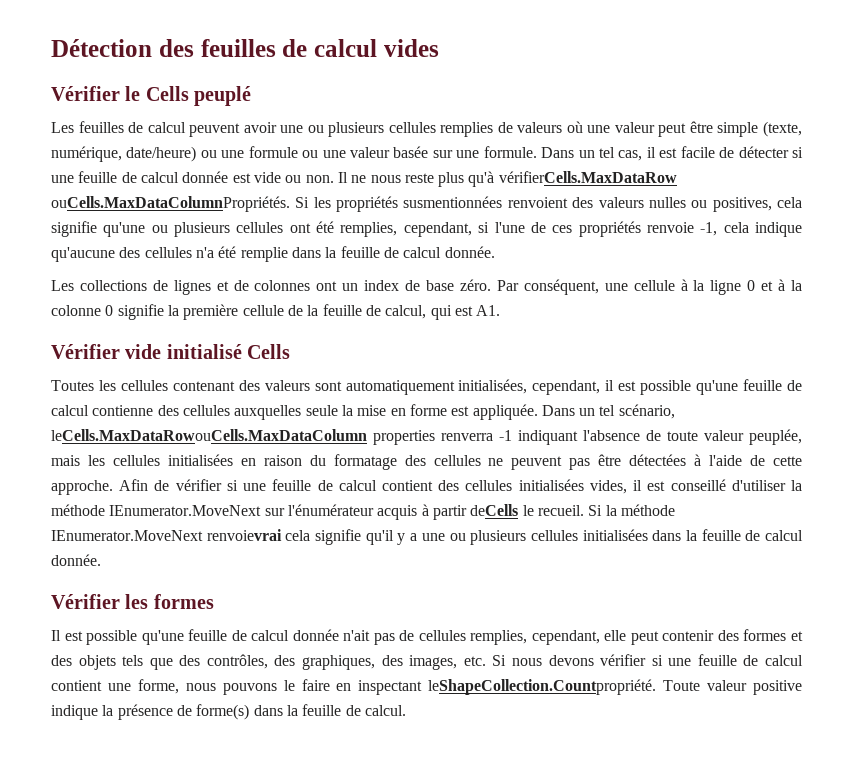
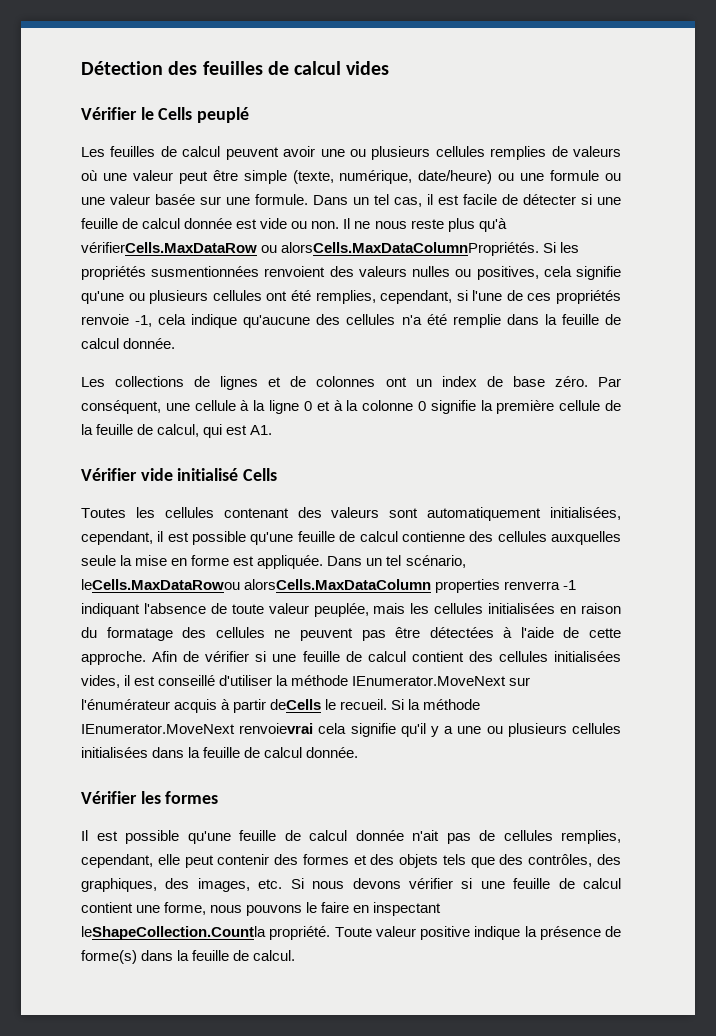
- Il ne nous reste plus qu'à vérifierCells.MaxDataRow ouCells.MaxDataColumnPropriétés. Si les propriétés susmentionnées renvoient des valeurs nulles ou positives, cela signifie qu'une ou plusieurs cellules ont été remplies, cependant, si l'une de ces propriétés renvoie -1, cela indique qu'aucune des cellules n'a été remplie dans la feuille de calcul donnée.
+ Il ne nous reste plus qu'à vérifierCells.MaxDataRow ou alorsCells.MaxDataColumnPropriétés. Si les propriétés susmentionnées renvoient des valeurs nulles ou positives, cela signifie qu'une ou plusieurs cellules ont été remplies, cependant, si l'une de ces propriétés renvoie -1, cela indique qu'aucune des cellules n'a été remplie dans la feuille de calcul donnée.
- Dans un tel scénario, leCells.MaxDataRowouCells.MaxDataColumn properties renverra -1 indiquant l'absence de toute valeur peuplée, mais les cellules initialisées en raison du formatage des cellules ne peuvent pas être détectées à l'aide de cette approche.
+ Dans un tel scénario, leCells.MaxDataRowou alorsCells.MaxDataColumn properties renverra -1 indiquant l'absence de toute valeur peuplée, mais les cellules initialisées en raison du formatage des cellules ne peuvent pas être détectées à l'aide de cette approche.
- Il est possible qu'une feuille de calcul donnée n'ait pas de cellules remplies, cependant, elle peut contenir des formes et des objets tels que des contrôles, des graphiques, des images, etc. Si nous devons vérifier si une feuille de calcul contient une forme, nous pouvons le faire en inspectant leShapeCollection.Countpropriété. Toute valeur positive indique la présence de forme(s) dans la feuille de calcul.
+ Il est possible qu'une feuille de calcul donnée n'ait pas de cellules remplies, cependant, elle peut contenir des formes et des objets tels que des contrôles, des graphiques, des images, etc. Si nous devons vérifier si une feuille de calcul contient une forme, nous pouvons le faire en inspectant leShapeCollection.Countla propriété. Toute valeur positive indique la présence de forme(s) dans la feuille de calcul.

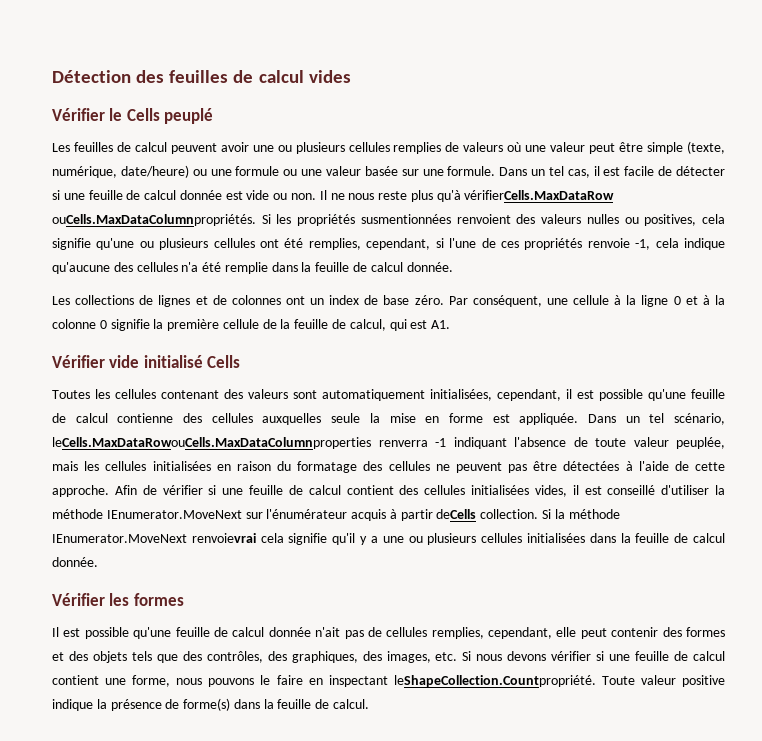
- Il ne nous reste plus qu'à vérifierCells.MaxDataRow ou alorsCells.MaxDataColumnPropriétés. Si les propriétés susmentionnées renvoient des valeurs nulles ou positives, cela signifie qu'une ou plusieurs cellules ont été remplies, cependant, si l'une de ces propriétés renvoie -1, cela indique qu'aucune des cellules n'a été remplie dans la feuille de calcul donnée.
+ Il ne nous reste plus qu'à vérifierCells.MaxDataRow ouCells.MaxDataColumnpropriétés. Si les propriétés susmentionnées renvoient des valeurs nulles ou positives, cela signifie qu'une ou plusieurs cellules ont été remplies, cependant, si l'une de ces propriétés renvoie -1, cela indique qu'aucune des cellules n'a été remplie dans la feuille de calcul donnée.
- Dans un tel scénario, leCells.MaxDataRowou alorsCells.MaxDataColumn properties renverra -1 indiquant l'absence de toute valeur peuplée, mais les cellules initialisées en raison du formatage des cellules ne peuvent pas être détectées à l'aide de cette approche.
+ Dans un tel scénario, leCells.MaxDataRowouCells.MaxDataColumnproperties renverra -1 indiquant l'absence de toute valeur peuplée, mais les cellules initialisées en raison du formatage des cellules ne peuvent pas être détectées à l'aide de cette approche.
- Afin de vérifier si une feuille de calcul contient des cellules initialisées vides, il est conseillé d'utiliser la méthode IEnumerator.MoveNext sur l'énumérateur acquis à partir deCells le recueil.
+ Afin de vérifier si une feuille de calcul contient des cellules initialisées vides, il est conseillé d'utiliser la méthode IEnumerator.MoveNext sur l'énumérateur acquis à partir deCells collection.
- Il est possible qu'une feuille de calcul donnée n'ait pas de cellules remplies, cependant, elle peut contenir des formes et des objets tels que des contrôles, des graphiques, des images, etc. Si nous devons vérifier si une feuille de calcul contient une forme, nous pouvons le faire en inspectant leShapeCollection.Countla propriété. Toute valeur positive indique la présence de forme(s) dans la feuille de calcul.
+ Il est possible qu'une feuille de calcul donnée n'ait pas de cellules remplies, cependant, elle peut contenir des formes et des objets tels que des contrôles, des graphiques, des images, etc. Si nous devons vérifier si une feuille de calcul contient une forme, nous pouvons le faire en inspectant leShapeCollection.Countpropriété. Toute valeur positive indique la présence de forme(s) dans la feuille de calcul.

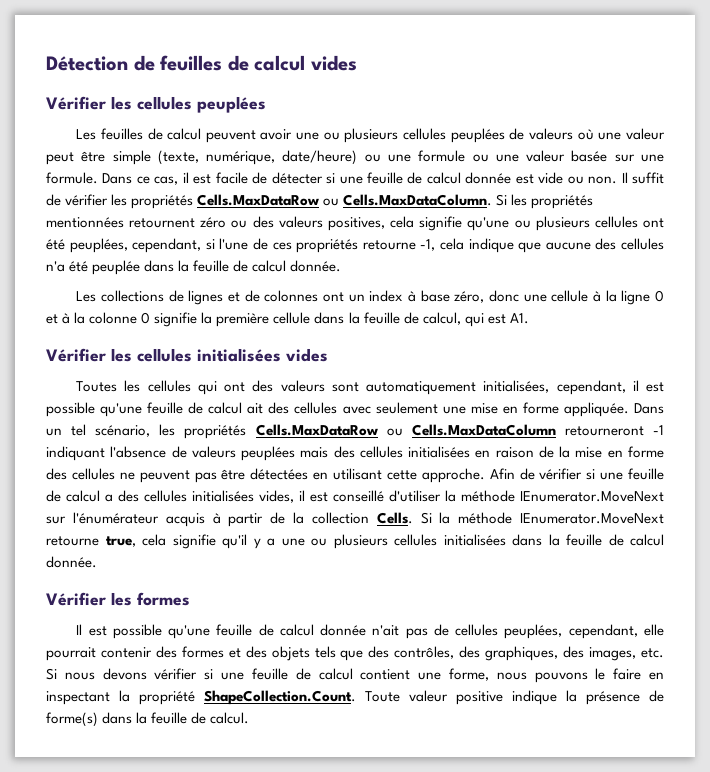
- Détection des feuilles de calcul vides
+ Détection de feuilles de calcul vides
- Vérifier le Cells peuplé
+ Vérifier les cellules peuplées
- Les feuilles de calcul peuvent avoir une ou plusieurs cellules remplies de valeurs où une valeur peut être simple (texte, numérique, date/heure) ou une formule ou une valeur basée sur une formule.
+ Les feuilles de calcul peuvent avoir une ou plusieurs cellules peuplées de valeurs où une valeur peut être simple (texte, numérique, date/heure) ou une formule ou une valeur basée sur une formule.
- Dans un tel cas, il est facile de détecter si une feuille de calcul donnée est vide ou non.
+ Dans ce cas, il est facile de détecter si une feuille de calcul donnée est vide ou non.
- Il ne nous reste plus qu'à vérifierCells.MaxDataRow ouCells.MaxDataColumnpropriétés. Si les propriétés susmentionnées renvoient des valeurs nulles ou positives, cela signifie qu'une ou plusieurs cellules ont été remplies, cependant, si l'une de ces propriétés renvoie -1, cela indique qu'aucune des cellules n'a été remplie dans la feuille de calcul donnée.
+ Il suffit de vérifier les propriétés Cells.MaxDataRow ou Cells.MaxDataColumn. Si les propriétés mentionnées retournent zéro ou des valeurs positives, cela signifie qu'une ou plusieurs cellules ont été peuplées, cependant, si l'une de ces propriétés retourne -1, cela indique que aucune des cellules n'a été peuplée dans la feuille de calcul donnée.
- Les collections de lignes et de colonnes ont un index de base zéro. Par conséquent, une cellule à la ligne 0 et à la colonne 0 signifie la première cellule de la feuille de calcul, qui est A1.
+ Les collections de lignes et de colonnes ont un index à base zéro, donc une cellule à la ligne 0 et à la colonne 0 signifie la première cellule dans la feuille de calcul, qui est A1.
- Vérifier vide initialisé Cells
+ Vérifier les cellules initialisées vides
- Toutes les cellules contenant des valeurs sont automatiquement initialisées, cependant, il est possible qu'une feuille de calcul contienne des cellules auxquelles seule la mise en forme est appliquée.
+ Toutes les cellules qui ont des valeurs sont automatiquement initialisées, cependant, il est possible qu'une feuille de calcul ait des cellules avec seulement une mise en forme appliquée.
- Dans un tel scénario, leCells.MaxDataRowouCells.MaxDataColumnproperties renverra -1 indiquant l'absence de toute valeur peuplée, mais les cellules initialisées en raison du formatage des cellules ne peuvent pas être détectées à l'aide de cette approche.
+ Dans un tel scénario, les propriétés Cells.MaxDataRow ou Cells.MaxDataColumn retourneront -1 indiquant l'absence de valeurs peuplées mais des cellules initialisées en raison de la mise en forme des cellules ne peuvent pas être détectées en utilisant cette approche.
- Afin de vérifier si une feuille de calcul contient des cellules initialisées vides, il est conseillé d'utiliser la méthode IEnumerator.MoveNext sur l'énumérateur acquis à partir deCells collection.
+ Afin de vérifier si une feuille de calcul a des cellules initialisées vides, il est conseillé d'utiliser la méthode IEnumerator.MoveNext sur l'énumérateur acquis à partir de la collection Cells.
- Si la méthode IEnumerator.MoveNext renvoievrai cela signifie qu'il y a une ou plusieurs cellules initialisées dans la feuille de calcul donnée.
+ Si la méthode IEnumerator.MoveNext retourne true, cela signifie qu'il y a une ou plusieurs cellules initialisées dans la feuille de calcul donnée.
- Il est possible qu'une feuille de calcul donnée n'ait pas de cellules remplies, cependant, elle peut contenir des formes et des objets tels que des contrôles, des graphiques, des images, etc. Si nous devons vérifier si une feuille de calcul contient une forme, nous pouvons le faire en inspectant leShapeCollection.Countpropriété. Toute valeur positive indique la présence de forme(s) dans la feuille de calcul.
+ Il est possible qu'une feuille de calcul donnée n'ait pas de cellules peuplées, cependant, elle pourrait contenir des formes et des objets tels que des contrôles, des graphiques, des images, etc. Si nous devons vérifier si une feuille de calcul contient une forme, nous pouvons le faire en inspectant la propriété ShapeCollection.Count. Toute valeur positive indique la présence de forme(s) dans la feuille de calcul.

